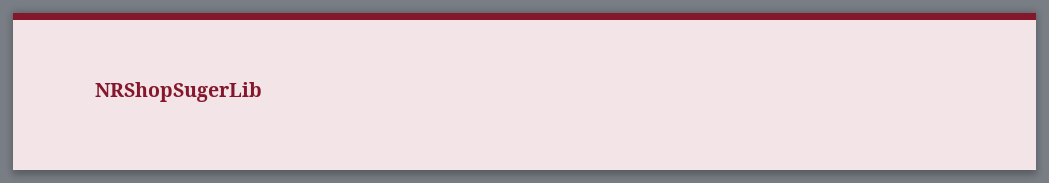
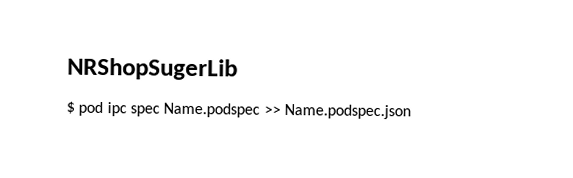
+ $ pod ipc spec Name.podspec >> Name.podspec.json

